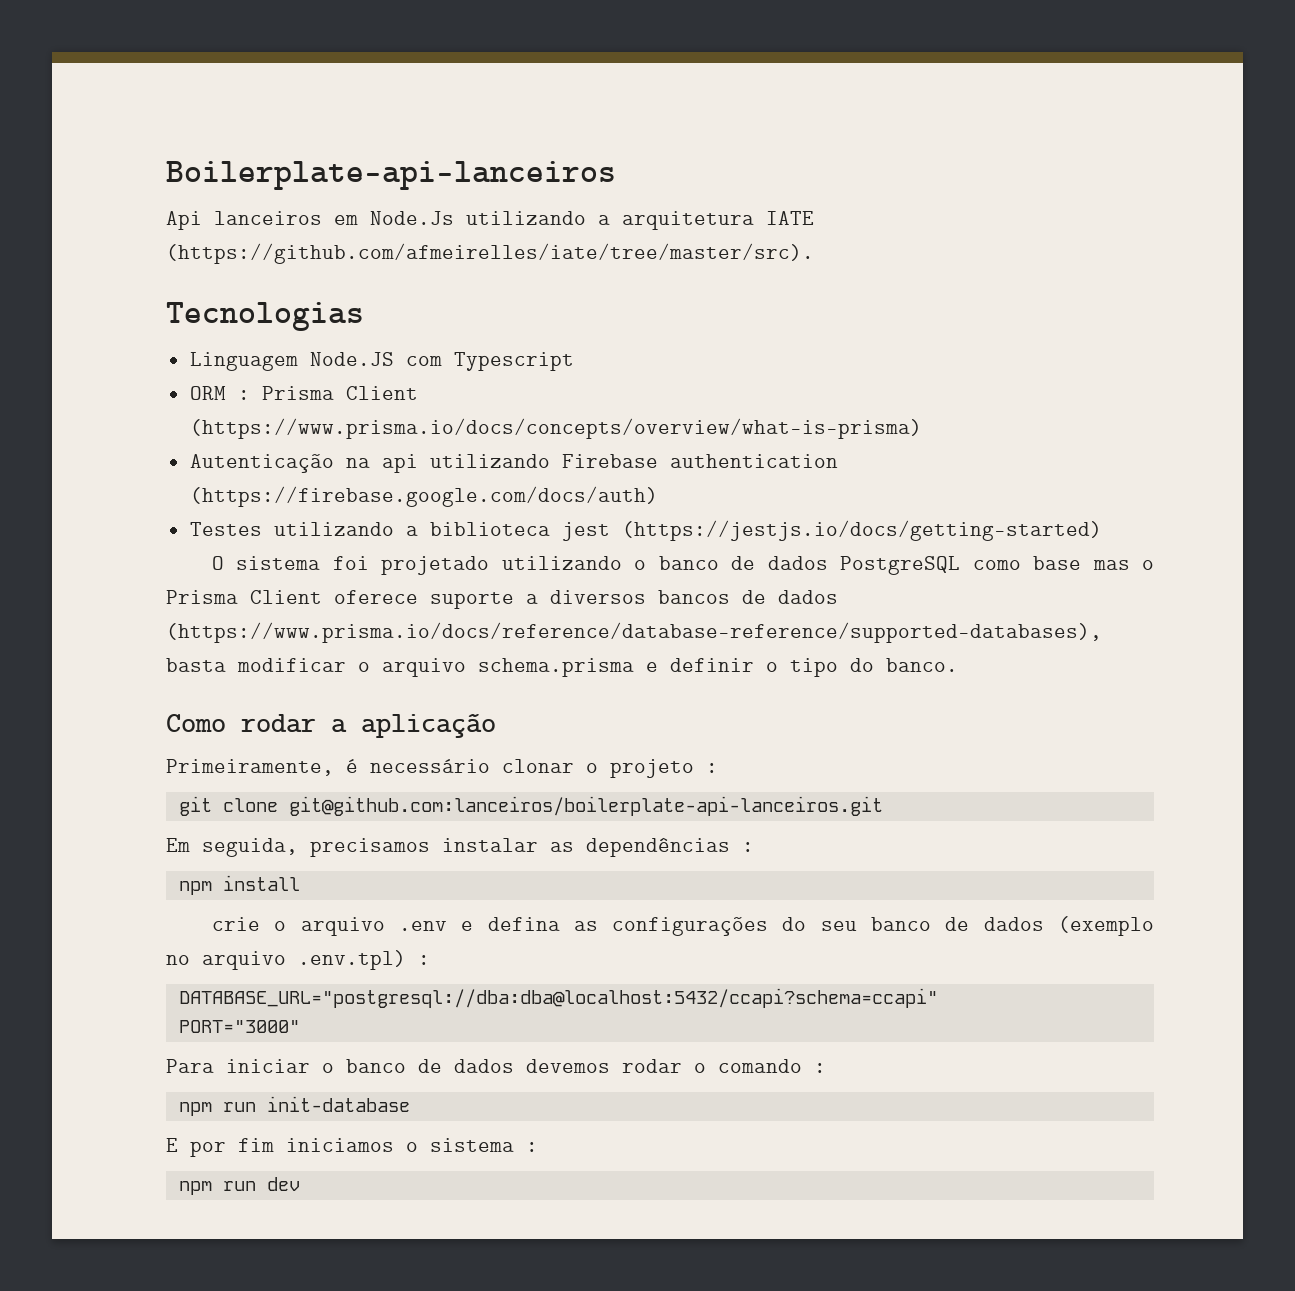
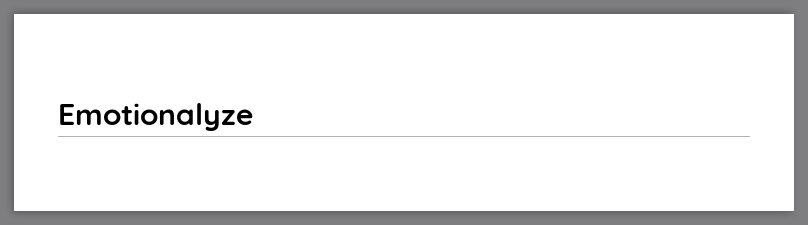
- Boilerplate-api-lanceiros
- Api lanceiros em Node.Js utilizando a arquitetura IATE (https://github.com/afmeirelles/iate/tree/master/src).
- Tecnologias
- Linguagem Node.JS com Typescript
- ORM : Prisma Client (https://www.prisma.io/docs/concepts/overview/what-is-prisma)
- Autenticação na api utilizando Firebase authentication (https://firebase.google.com/docs/auth)
- Testes utilizando a biblioteca jest (https://jestjs.io/docs/getting-started)
- O sistema foi projetado utilizando o banco de dados PostgreSQL como base mas o Prisma Client oferece suporte a diversos bancos de dados (https://www.prisma.io/docs/reference/database-reference/supported-databases), basta modificar o arquivo schema.prisma e definir o tipo do banco.
- Como rodar a aplicação
- Primeiramente, é necessário clonar o projeto :
- git clone git@github.com:lanceiros/boilerplate-api-lanceiros.git
- Em seguida, precisamos instalar as dependências :
- npm install
- crie o arquivo .env e defina as configurações do seu banco de dados (exemplo no arquivo .env.tpl) :
- DATABASE_URL="postgresql://dba:dba@localhost:5432/ccapi?schema=ccapi"
- PORT="3000"
- Para iniciar o banco de dados devemos rodar o comando :
- npm run init-database
- E por fim iniciamos o sistema :
- npm run dev
+ Emotionalyze

